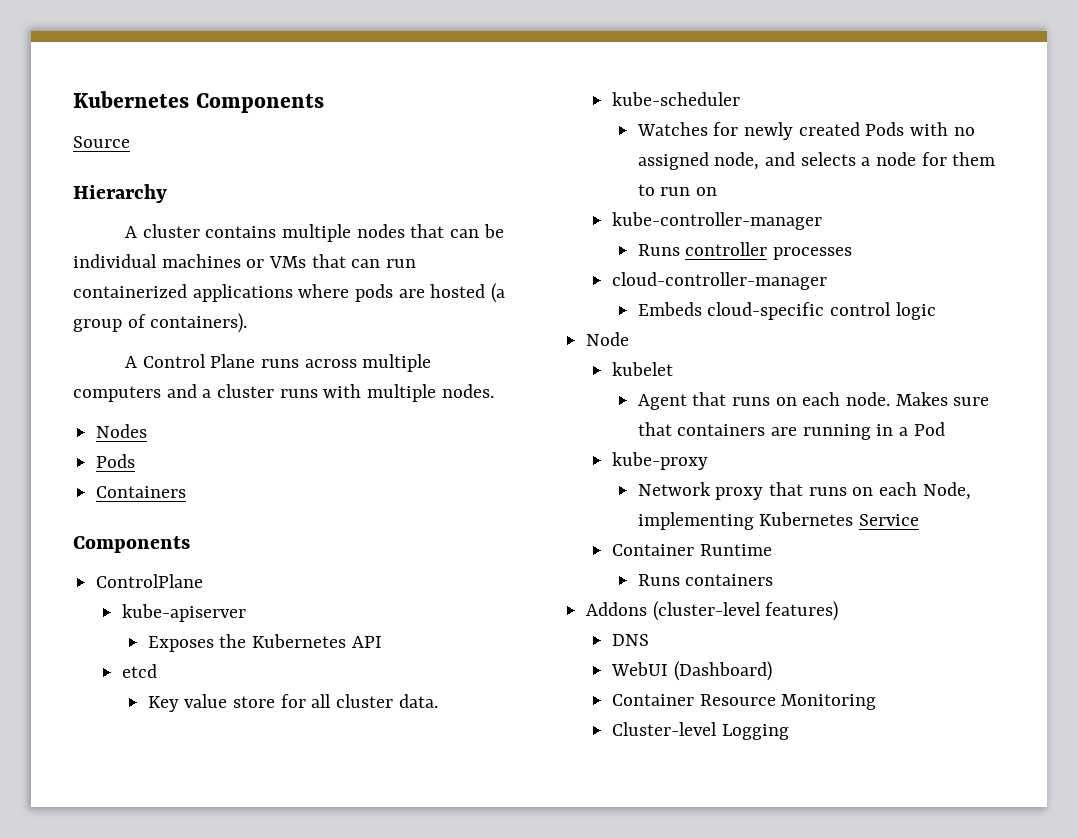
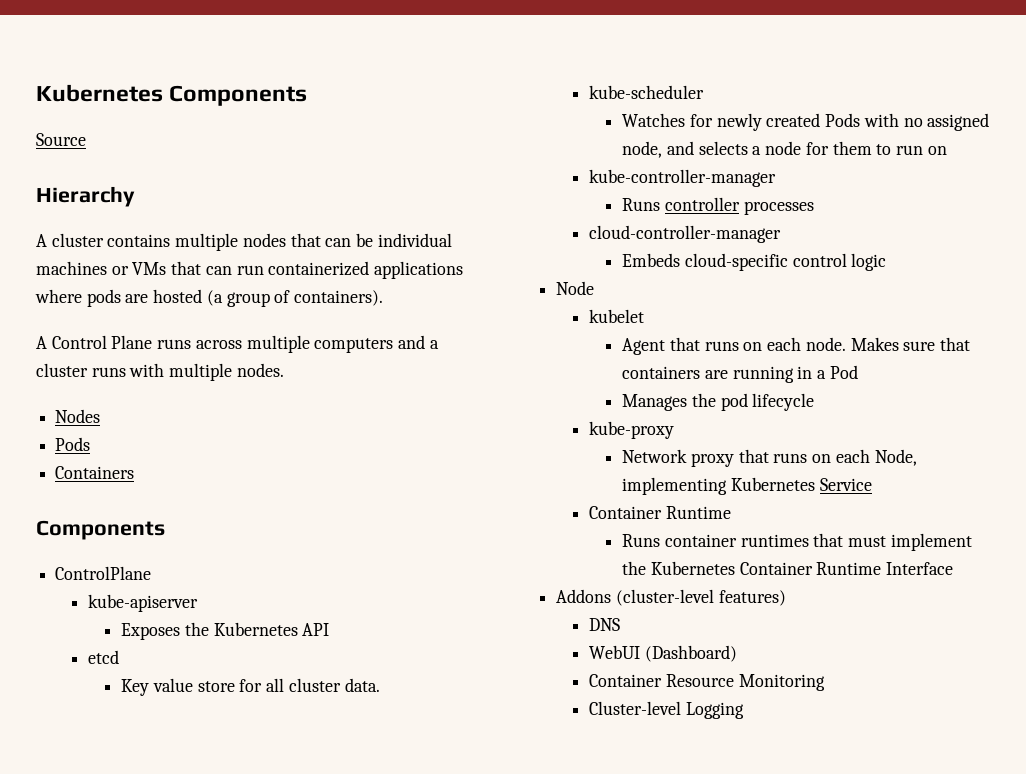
+ Manages the pod lifecycle
- Runs containers
+ Runs container runtimes that must implement the Kubernetes Container Runtime Interface

